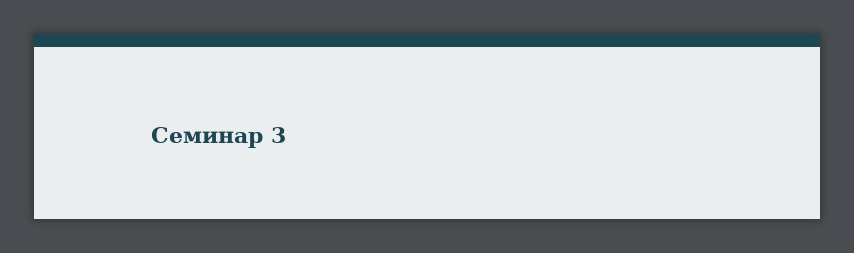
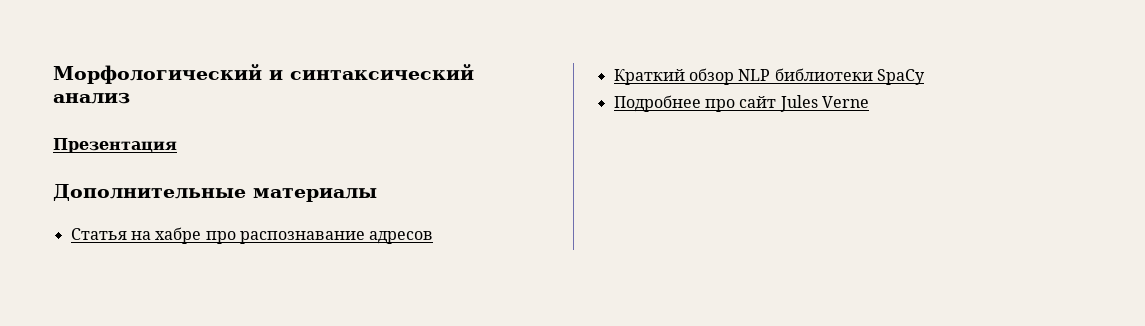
- Семинар 3
+ Морфологический и синтаксический анализ
+ Презентация
+ Дополнительные материалы
+ Статья на хабре про распознавание адресов
+ Краткий обзор NLP библиотеки SpaСy
+ Подробнее про сайт Jules Verne

